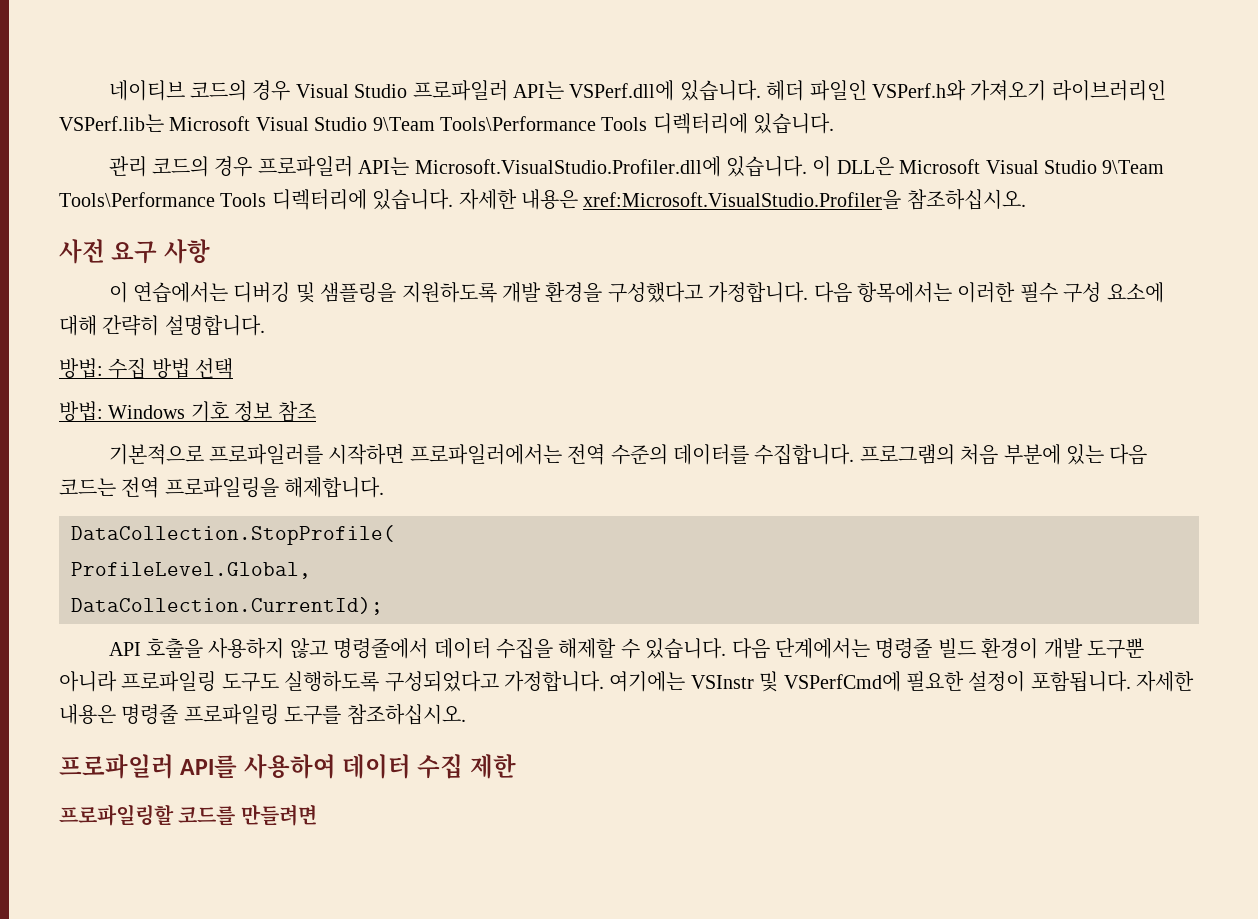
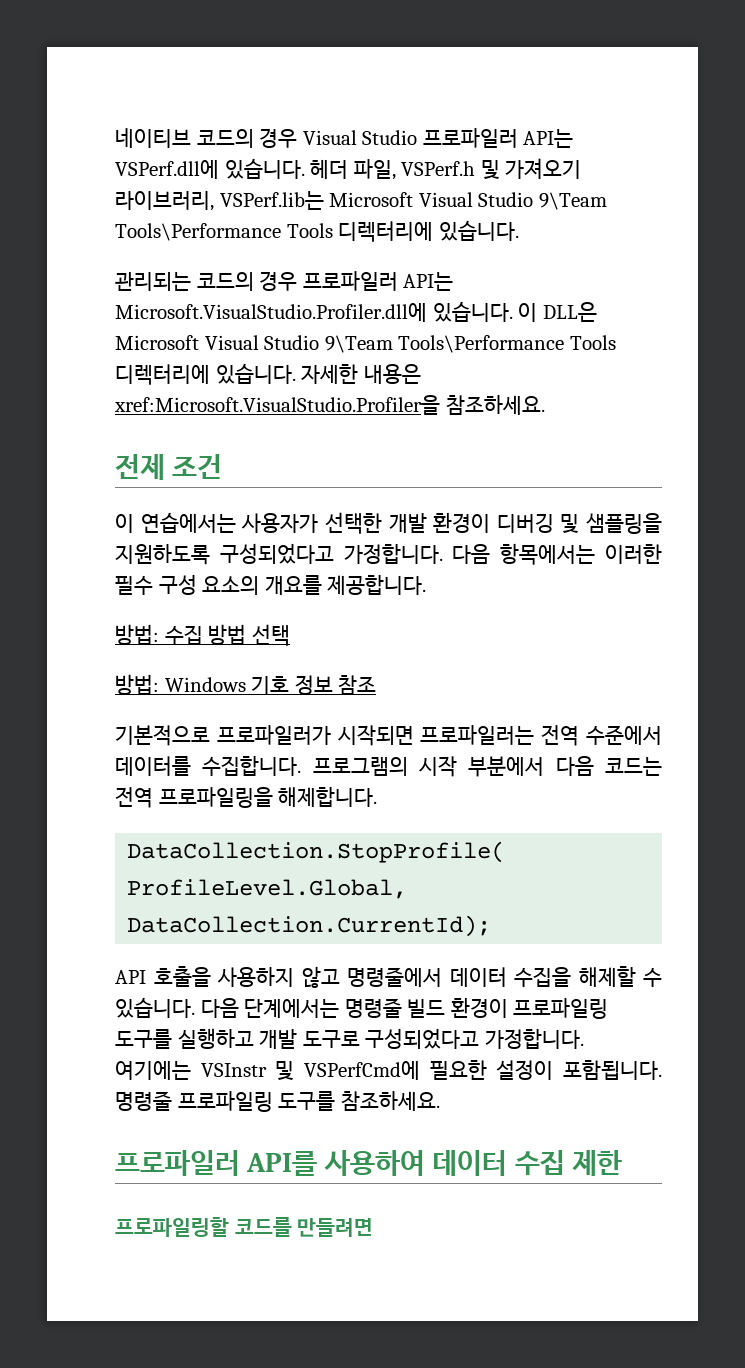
- 헤더 파일인 VSPerf.h와 가져오기 라이브러리인 VSPerf.lib는 Microsoft Visual Studio 9\Team Tools\Performance Tools 디렉터리에 있습니다.
+ 헤더 파일, VSPerf.h 및 가져오기 라이브러리, VSPerf.lib는 Microsoft Visual Studio 9\Team Tools\Performance Tools 디렉터리에 있습니다.
- 관리 코드의 경우 프로파일러 API는 Microsoft.VisualStudio.Profiler.dll에 있습니다.
+ 관리되는 코드의 경우 프로파일러 API는 Microsoft.VisualStudio.Profiler.dll에 있습니다.
- 자세한 내용은 xref:Microsoft.VisualStudio.Profiler을 참조하십시오.
- 사전 요구 사항
- 이 연습에서는 디버깅 및 샘플링을 지원하도록 개발 환경을 구성했다고 가정합니다.
+ 자세한 내용은 xref:Microsoft.VisualStudio.Profiler을 참조하세요.
+ 전제 조건
+ 이 연습에서는 사용자가 선택한 개발 환경이 디버깅 및 샘플링을 지원하도록 구성되었다고 가정합니다.
- 다음 항목에서는 이러한 필수 구성 요소에 대해 간략히 설명합니다.
+ 다음 항목에서는 이러한 필수 구성 요소의 개요를 제공합니다.
- 기본적으로 프로파일러를 시작하면 프로파일러에서는 전역 수준의 데이터를 수집합니다. 프로그램의 처음 부분에 있는 다음 코드는 전역 프로파일링을 해제합니다.
+ 기본적으로 프로파일러가 시작되면 프로파일러는 전역 수준에서 데이터를 수집합니다. 프로그램의 시작 부분에서 다음 코드는 전역 프로파일링을 해제합니다.
- 다음 단계에서는 명령줄 빌드 환경이 개발 도구뿐 아니라 프로파일링 도구도 실행하도록 구성되었다고 가정합니다.
+ 다음 단계에서는 명령줄 빌드 환경이 프로파일링 도구를 실행하고 개발 도구로 구성되었다고 가정합니다.
- 자세한 내용은 명령줄 프로파일링 도구를 참조하십시오.
+ 명령줄 프로파일링 도구를 참조하세요.

